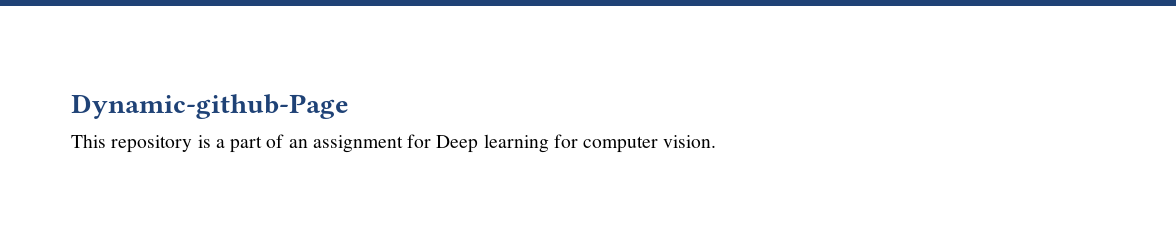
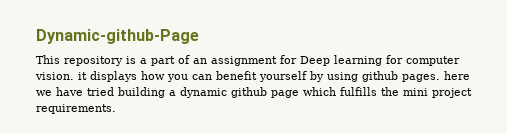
- This repository is a part of an assignment for Deep learning for computer vision.
+ This repository is a part of an assignment for Deep learning for computer vision. it displays how you can benefit yourself by using github pages. here we have tried building a dynamic github page which fulfills the mini project requirements.

